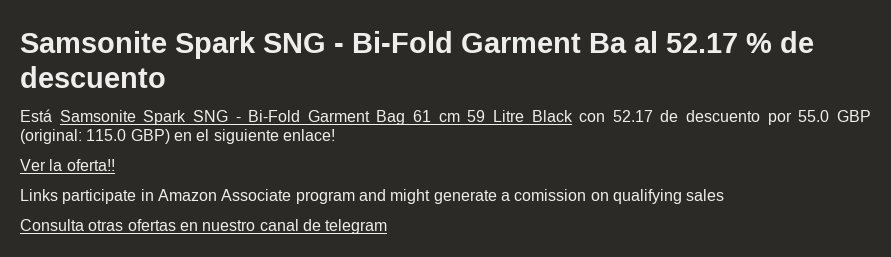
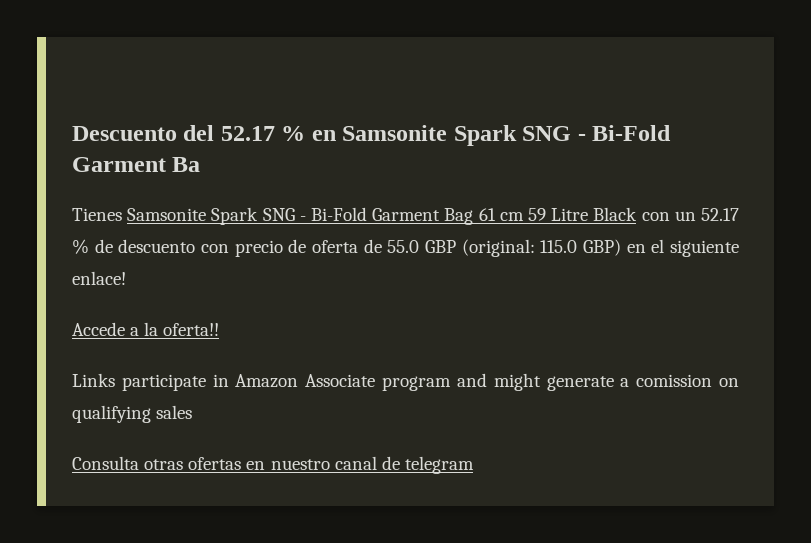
- Samsonite Spark SNG - Bi-Fold Garment Ba al 52.17 % de descuento
- Está Samsonite Spark SNG - Bi-Fold Garment Bag 61 cm 59 Litre Black con 52.17 de descuento por 55.0 GBP (original: 115.0 GBP) en el siguiente enlace!
+ Descuento del 52.17 % en Samsonite Spark SNG - Bi-Fold Garment Ba
+ Tienes Samsonite Spark SNG - Bi-Fold Garment Bag 61 cm 59 Litre Black con un 52.17 % de descuento con precio de oferta de 55.0 GBP (original: 115.0 GBP) en el siguiente enlace!
- Ver la oferta!!
+ Accede a la oferta!!

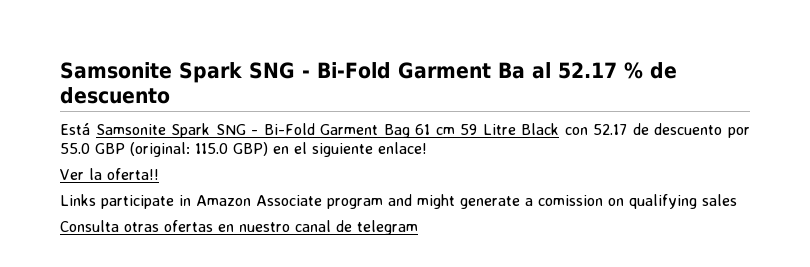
- Descuento del 52.17 % en Samsonite Spark SNG - Bi-Fold Garment Ba
- Tienes Samsonite Spark SNG - Bi-Fold Garment Bag 61 cm 59 Litre Black con un 52.17 % de descuento con precio de oferta de 55.0 GBP (original: 115.0 GBP) en el siguiente enlace!
+ Samsonite Spark SNG - Bi-Fold Garment Ba al 52.17 % de descuento
+ Está Samsonite Spark SNG - Bi-Fold Garment Bag 61 cm 59 Litre Black con 52.17 de descuento por 55.0 GBP (original: 115.0 GBP) en el siguiente enlace!
- Accede a la oferta!!
+ Ver la oferta!!

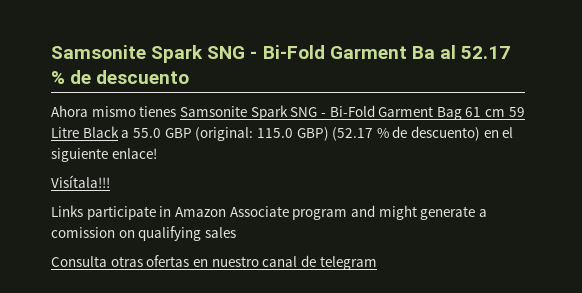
- Está Samsonite Spark SNG - Bi-Fold Garment Bag 61 cm 59 Litre Black con 52.17 de descuento por 55.0 GBP (original: 115.0 GBP) en el siguiente enlace!
+ Ahora mismo tienes Samsonite Spark SNG - Bi-Fold Garment Bag 61 cm 59 Litre Black a 55.0 GBP (original: 115.0 GBP) (52.17 % de descuento) en el siguiente enlace!
- Ver la oferta!!
+ Visítala!!!

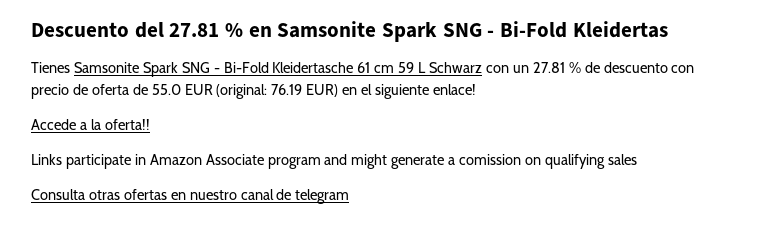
- Samsonite Spark SNG - Bi-Fold Garment Ba al 52.17 % de descuento
- Ahora mismo tienes Samsonite Spark SNG - Bi-Fold Garment Bag 61 cm 59 Litre Black a 55.0 GBP (original: 115.0 GBP) (52.17 % de descuento) en el siguiente enlace!
+ Descuento del 27.81 % en Samsonite Spark SNG - Bi-Fold Kleidertas
+ Tienes Samsonite Spark SNG - Bi-Fold Kleidertasche 61 cm 59 L Schwarz con un 27.81 % de descuento con precio de oferta de 55.0 EUR (original: 76.19 EUR) en el siguiente enlace!
- Visítala!!!
+ Accede a la oferta!!

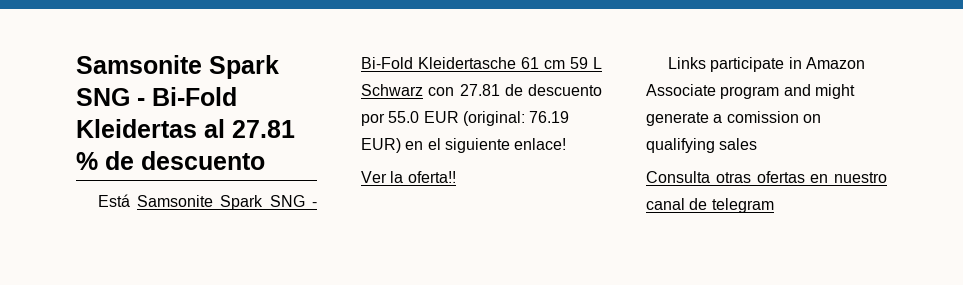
- Descuento del 27.81 % en Samsonite Spark SNG - Bi-Fold Kleidertas
- Tienes Samsonite Spark SNG - Bi-Fold Kleidertasche 61 cm 59 L Schwarz con un 27.81 % de descuento con precio de oferta de 55.0 EUR (original: 76.19 EUR) en el siguiente enlace!
+ Samsonite Spark SNG - Bi-Fold Kleidertas al 27.81 % de descuento
+ Está Samsonite Spark SNG - Bi-Fold Kleidertasche 61 cm 59 L Schwarz con 27.81 de descuento por 55.0 EUR (original: 76.19 EUR) en el siguiente enlace!
- Accede a la oferta!!
+ Ver la oferta!!

